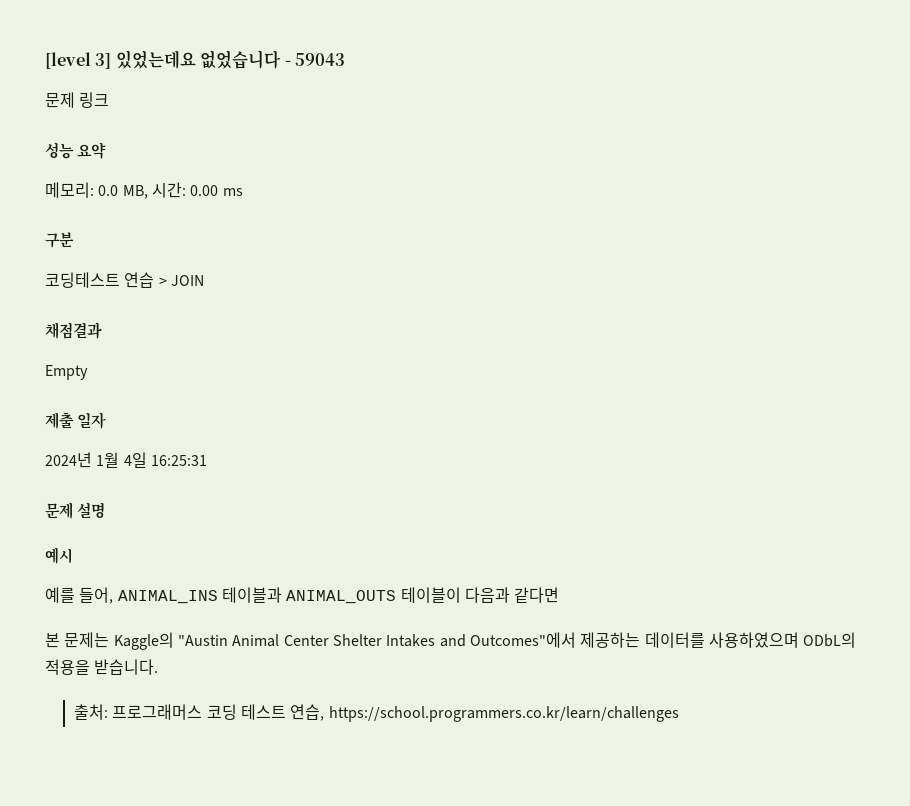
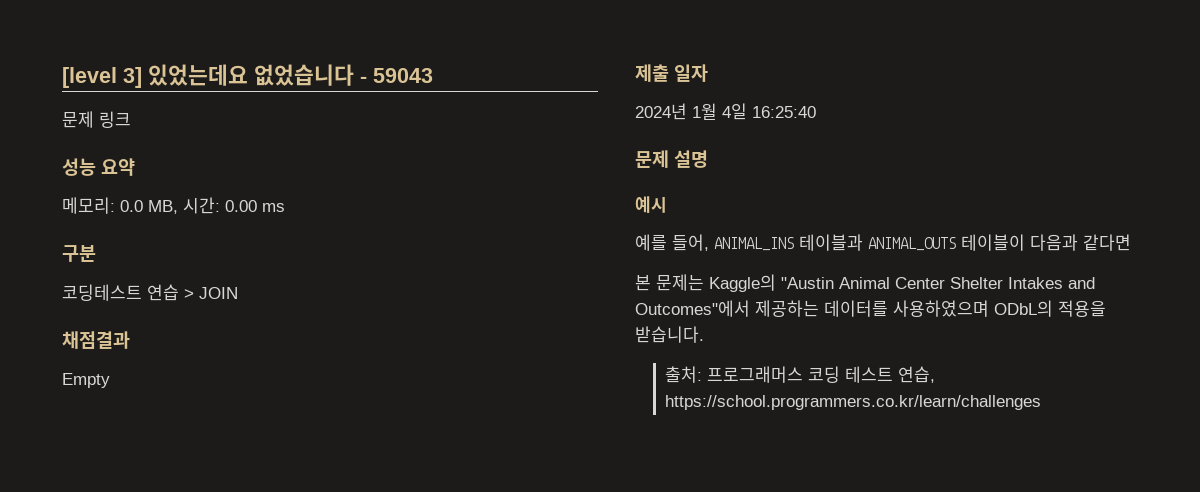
- 2024년 1월 4일 16:25:31
+ 2024년 1월 4일 16:25:40

